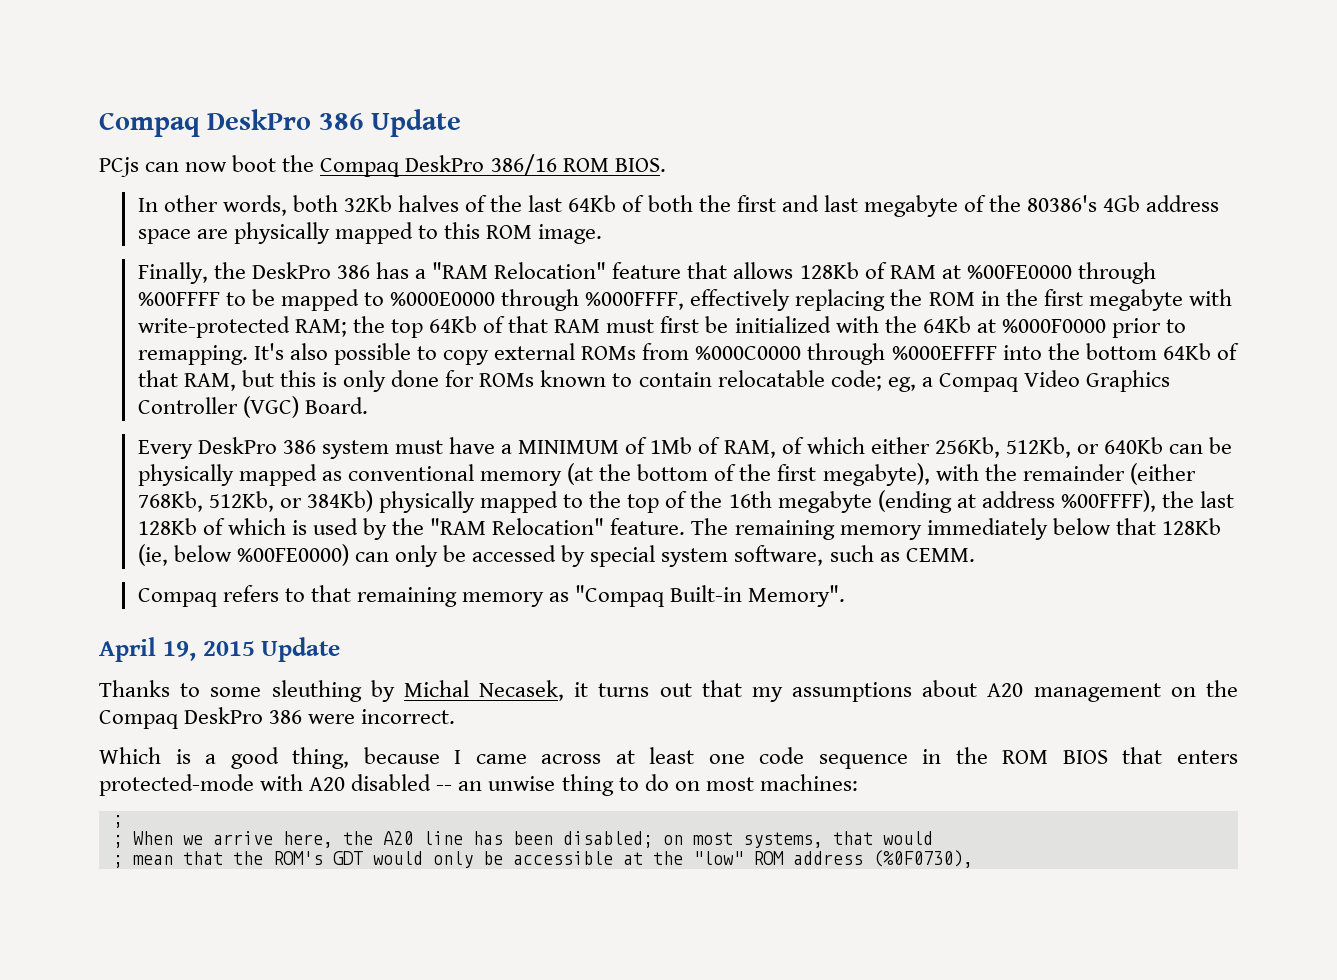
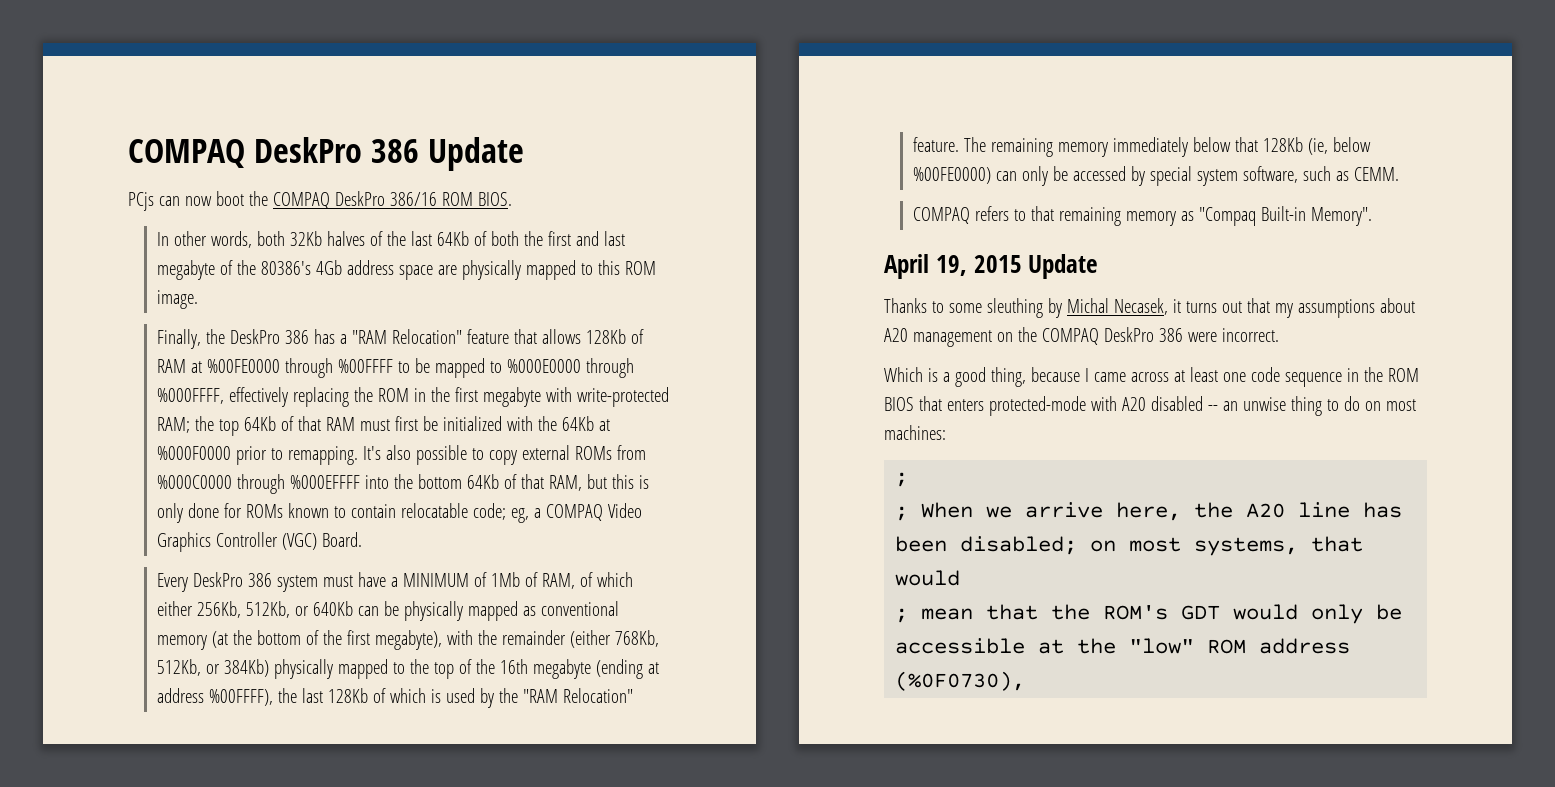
- Compaq DeskPro 386 Update
+ COMPAQ DeskPro 386 Update
- PCjs can now boot the Compaq DeskPro 386/16 ROM BIOS.
+ PCjs can now boot the COMPAQ DeskPro 386/16 ROM BIOS.
- It's also possible to copy external ROMs from %000C0000 through %000EFFFF into the bottom 64Kb of that RAM, but this is only done for ROMs known to contain relocatable code; eg, a Compaq Video Graphics Controller (VGC) Board.
+ It's also possible to copy external ROMs from %000C0000 through %000EFFFF into the bottom 64Kb of that RAM, but this is only done for ROMs known to contain relocatable code; eg, a COMPAQ Video Graphics Controller (VGC) Board.
- Compaq refers to that remaining memory as "Compaq Built-in Memory".
+ COMPAQ refers to that remaining memory as "Compaq Built-in Memory".
- Thanks to some sleuthing by Michal Necasek, it turns out that my assumptions about A20 management on the Compaq DeskPro 386 were incorrect.
+ Thanks to some sleuthing by Michal Necasek, it turns out that my assumptions about A20 management on the COMPAQ DeskPro 386 were incorrect.

